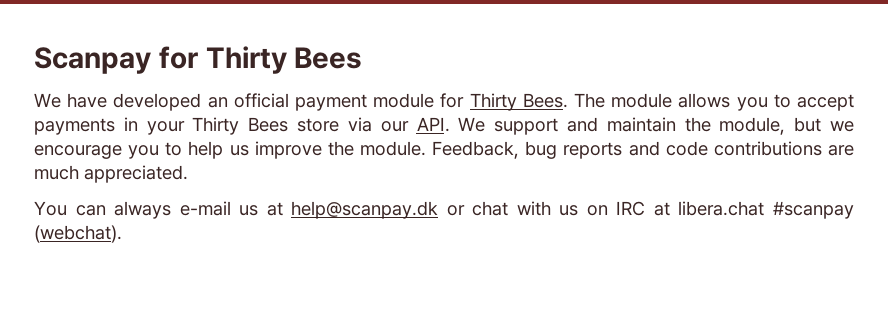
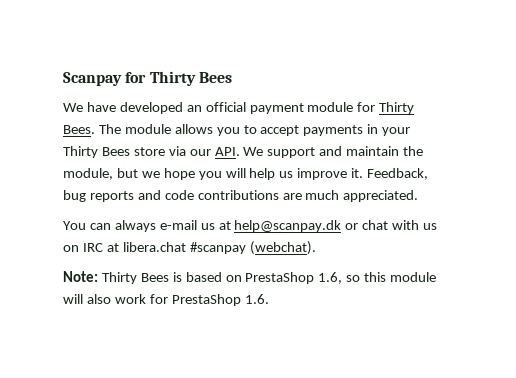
- The module allows you to accept payments in your Thirty Bees store via our API. We support and maintain the module, but we encourage you to help us improve the module.
+ The module allows you to accept payments in your Thirty Bees store via our API. We support and maintain the module, but we hope you will help us improve it.
+ Note: Thirty Bees is based on PrestaShop 1.6, so this module will also work for PrestaShop 1.6.

